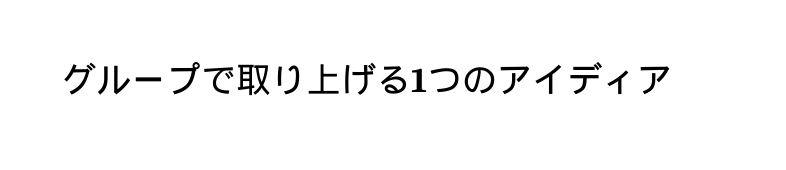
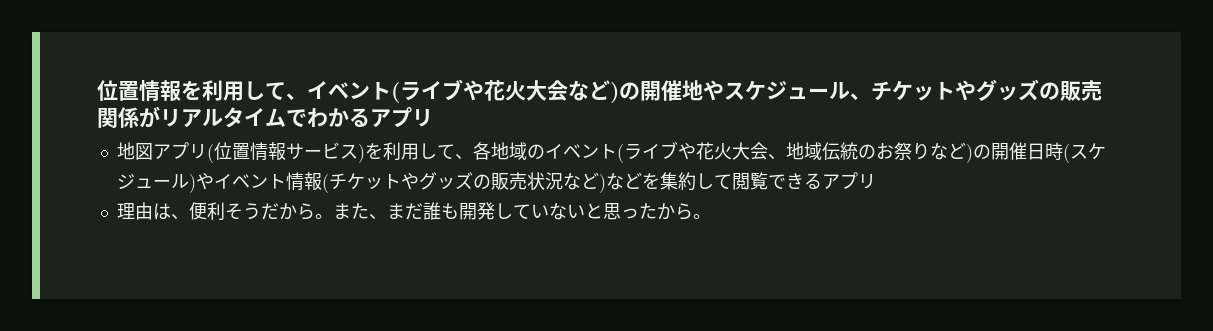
- グループで取り上げる1つのアイディア
+ 位置情報を利用して、イベント(ライブや花火大会など)の開催地やスケジュール、チケットやグッズの販売関係がリアルタイムでわかるアプリ
+ 地図アプリ(位置情報サービス)を利用して、各地域のイベント(ライブや花火大会、地域伝統のお祭りなど)の開催日時(スケジュール)やイベント情報(チケットやグッズの販売状況など)などを集約して閲覧できるアプリ
+ 理由は、便利そうだから。また、まだ誰も開発していないと思ったから。

